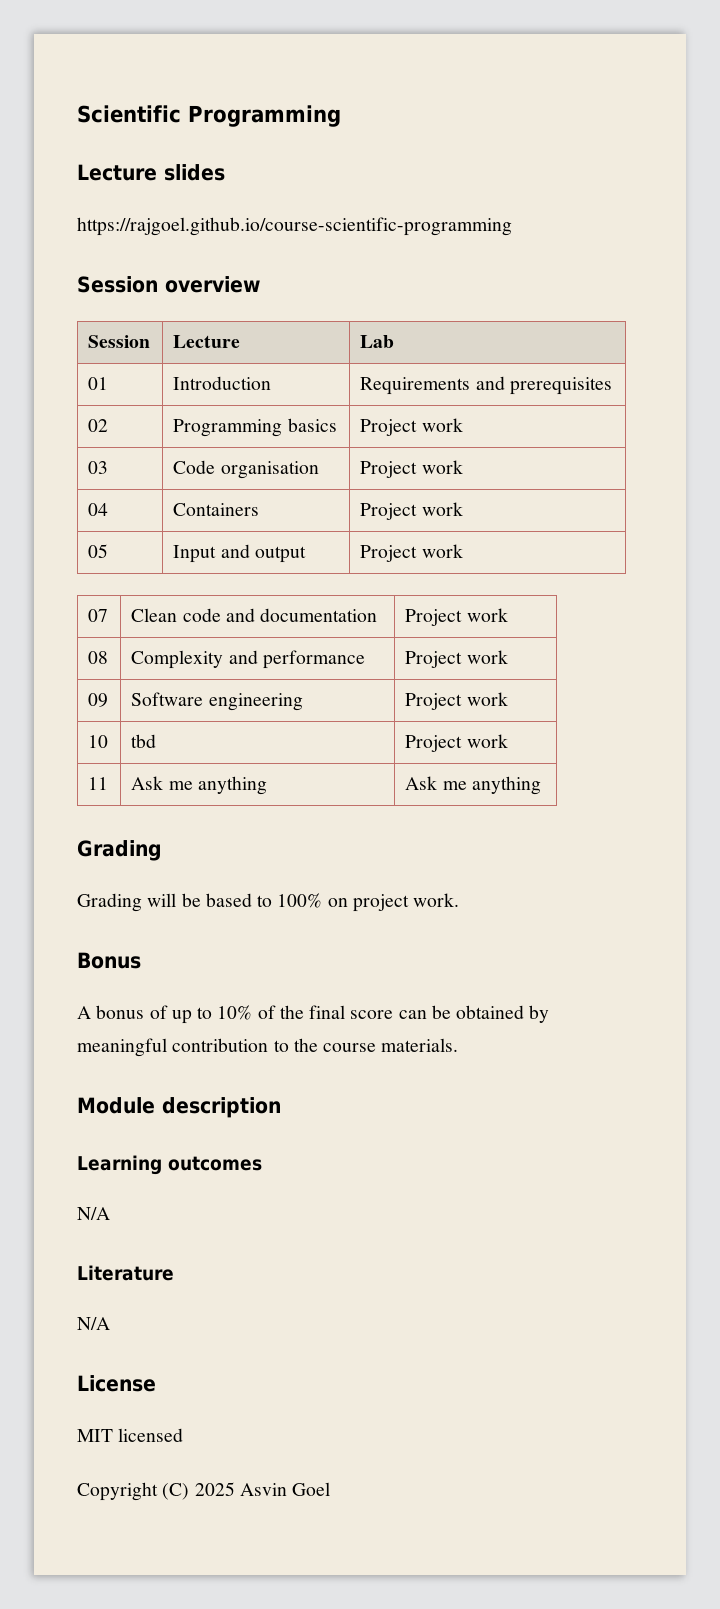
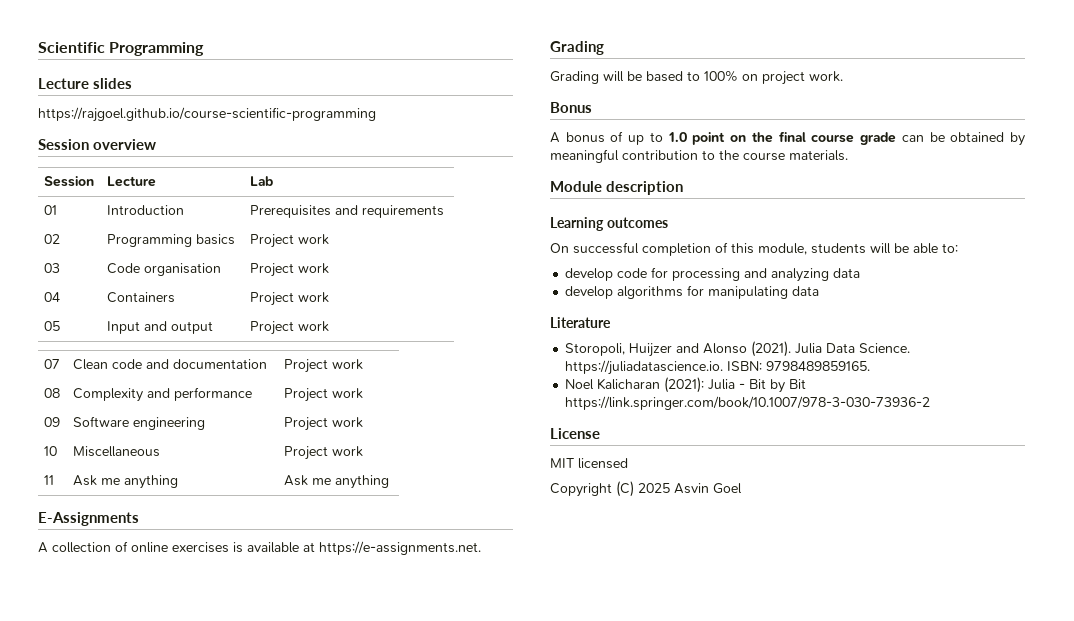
- 01 | Introduction | Requirements and prerequisites
+ 01 | Introduction | Prerequisites and requirements
- 10 | tbd | Project work
+ 10 | Miscellaneous | Project work
+ E-Assignments
+ A collection of online exercises is available at https://e-assignments.net.
- A bonus of up to 10% of the final score can be obtained by meaningful contribution to the course materials.
+ A bonus of up to 1.0 point on the final course grade can be obtained by meaningful contribution to the course materials.
  Learning outcomes
- N/A
+ On successful completion of this module, students will be able to:
+ develop code for processing and analyzing data
+ develop algorithms for manipulating data
  Literature
- N/A
+ Storopoli, Huijzer and Alonso (2021). Julia Data Science. https://juliadatascience.io. ISBN: 9798489859165.
+ Noel Kalicharan (2021): Julia - Bit by Bit https://link.springer.com/book/10.1007/978-3-030-73936-2

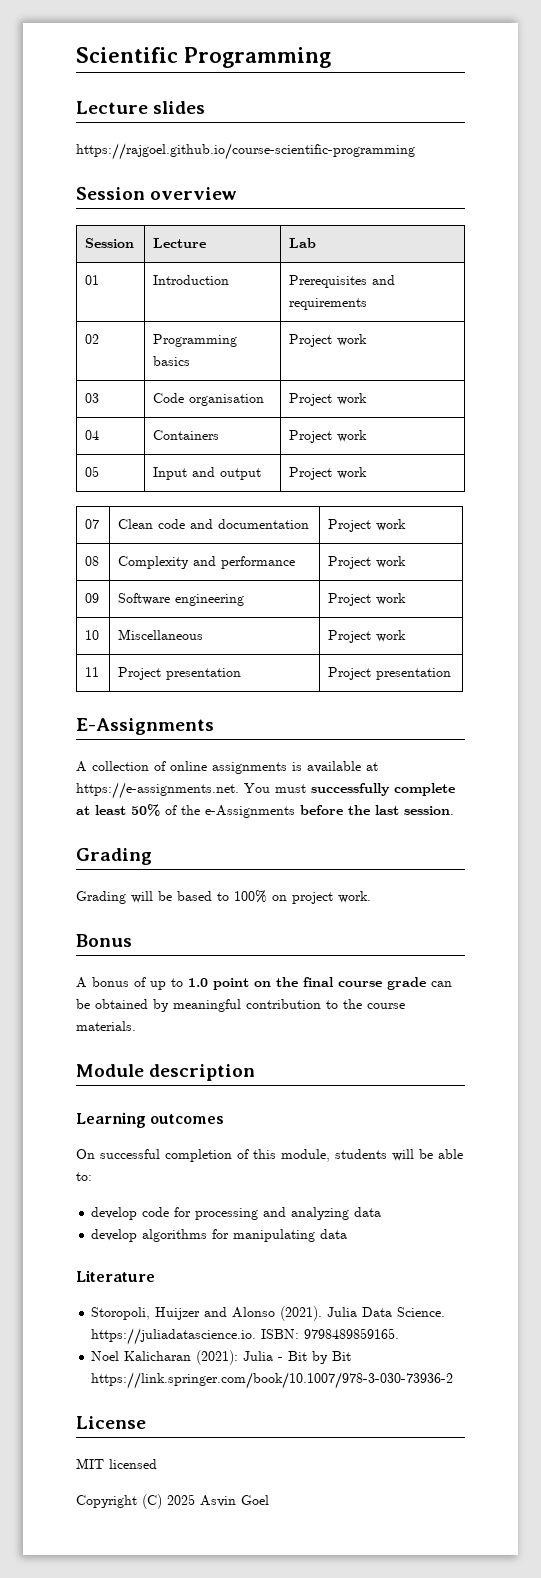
- 11 | Ask me anything | Ask me anything
+ 11 | Project presentation | Project presentation
- A collection of online exercises is available at https://e-assignments.net.
+ A collection of online assignments is available at https://e-assignments.net. You must successfully complete at least 50% of the e-Assignments before the last session.

